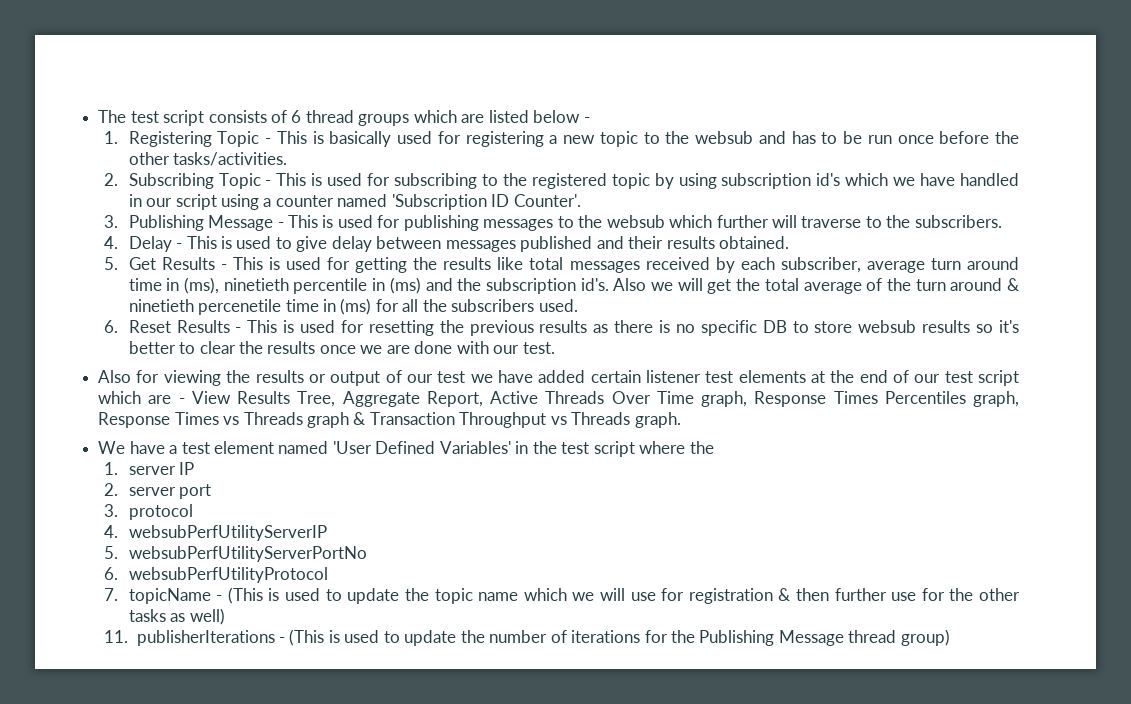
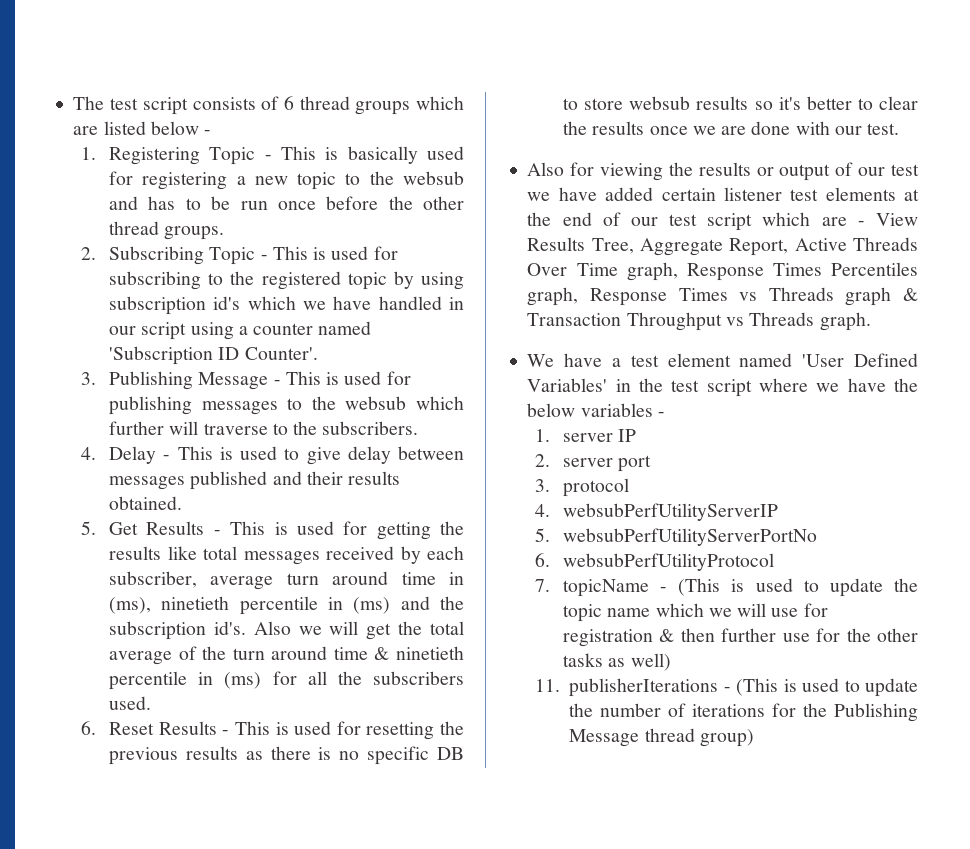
- 1. Registering Topic - This is basically used for registering a new topic to the websub and has to be run once before the other tasks/activities.
+ 1. Registering Topic - This is basically used for registering a new topic to the websub and has to be run once before the other thread groups.
- Also we will get the total average of the turn around & ninetieth percenetile time in (ms) for all the subscribers used.
+ Also we will get the total average of the turn around time & ninetieth percentile in (ms) for all the subscribers used.
- We have a test element named 'User Defined Variables' in the test script where the
+ We have a test element named 'User Defined Variables' in the test script where we have the below variables -

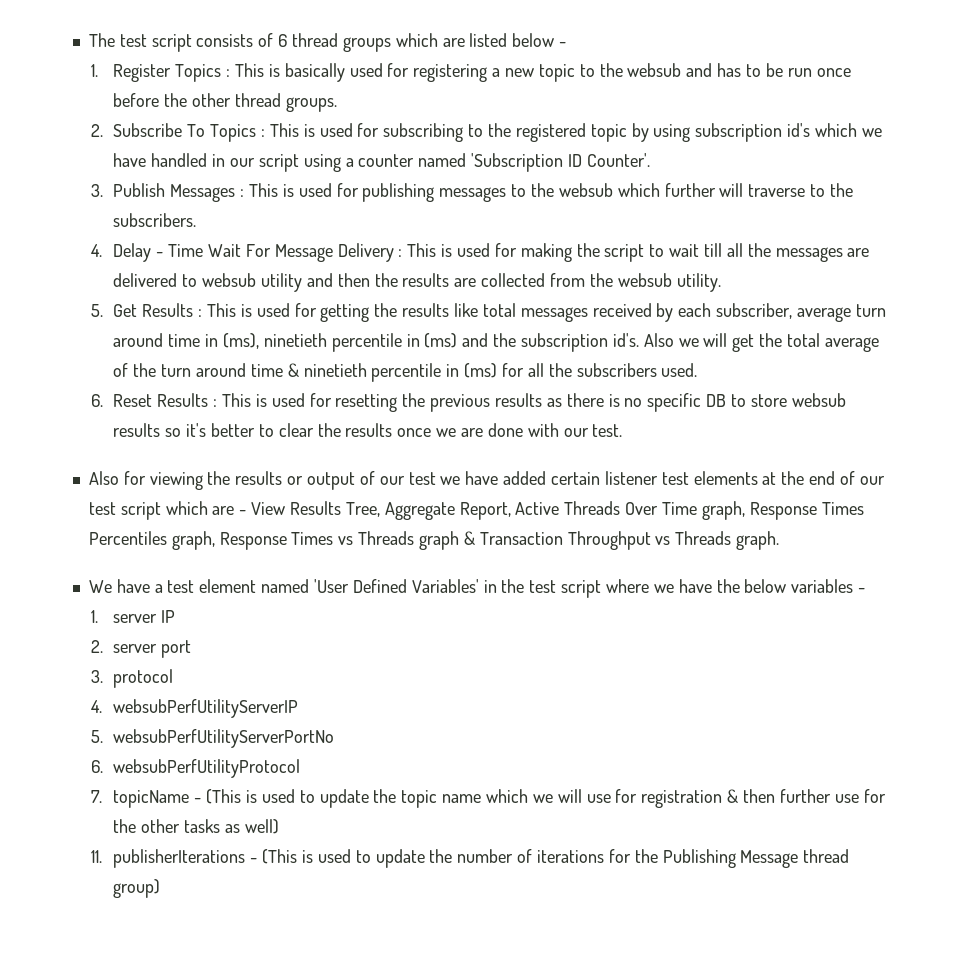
- 1. Registering Topic - This is basically used for registering a new topic to the websub and has to be run once before the other thread groups.
+ 1. Register Topics : This is basically used for registering a new topic to the websub and has to be run once before the other thread groups.
- 2. Subscribing Topic - This is used for subscribing to the registered topic by using subscription id's which we have handled in our script using a counter named 'Subscription ID Counter'.
+ 2. Subscribe To Topics : This is used for subscribing to the registered topic by using subscription id's which we have handled in our script using a counter named 'Subscription ID Counter'.
- 3. Publishing Message - This is used for publishing messages to the websub which further will traverse to the subscribers.
+ 3. Publish Messages : This is used for publishing messages to the websub which further will traverse to the subscribers.
- 4. Delay - This is used to give delay between messages published and their results obtained.
+ 4. Delay - Time Wait For Message Delivery : This is used for making the script to wait till all the messages are delivered to websub utility and then the results are collected from the websub utility.
- 5. Get Results - This is used for getting the results like total messages received by each subscriber, average turn around time in (ms), ninetieth percentile in (ms) and the subscription id's.
+ 5. Get Results : This is used for getting the results like total messages received by each subscriber, average turn around time in (ms), ninetieth percentile in (ms) and the subscription id's.
- 6. Reset Results - This is used for resetting the previous results as there is no specific DB to store websub results so it's better to clear the results once we are done with our test.
+ 6. Reset Results : This is used for resetting the previous results as there is no specific DB to store websub results so it's better to clear the results once we are done with our test.

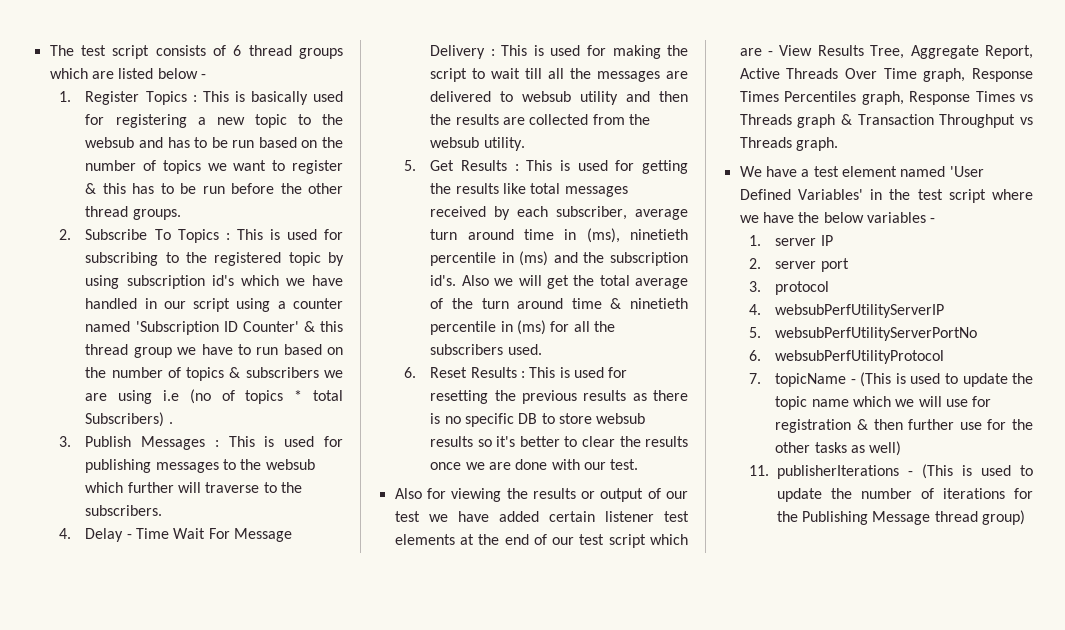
- 1. Register Topics : This is basically used for registering a new topic to the websub and has to be run once before the other thread groups.
+ 1. Register Topics : This is basically used for registering a new topic to the websub and has to be run based on the number of topics we want to register & this has to be run before the other thread groups.
- 2. Subscribe To Topics : This is used for subscribing to the registered topic by using subscription id's which we have handled in our script using a counter named 'Subscription ID Counter'.
+ 2. Subscribe To Topics : This is used for subscribing to the registered topic by using subscription id's which we have handled in our script using a counter named 'Subscription ID Counter' & this thread group we have to run based on the number of topics & subscribers we are using i.e (no of topics * total Subscribers) .

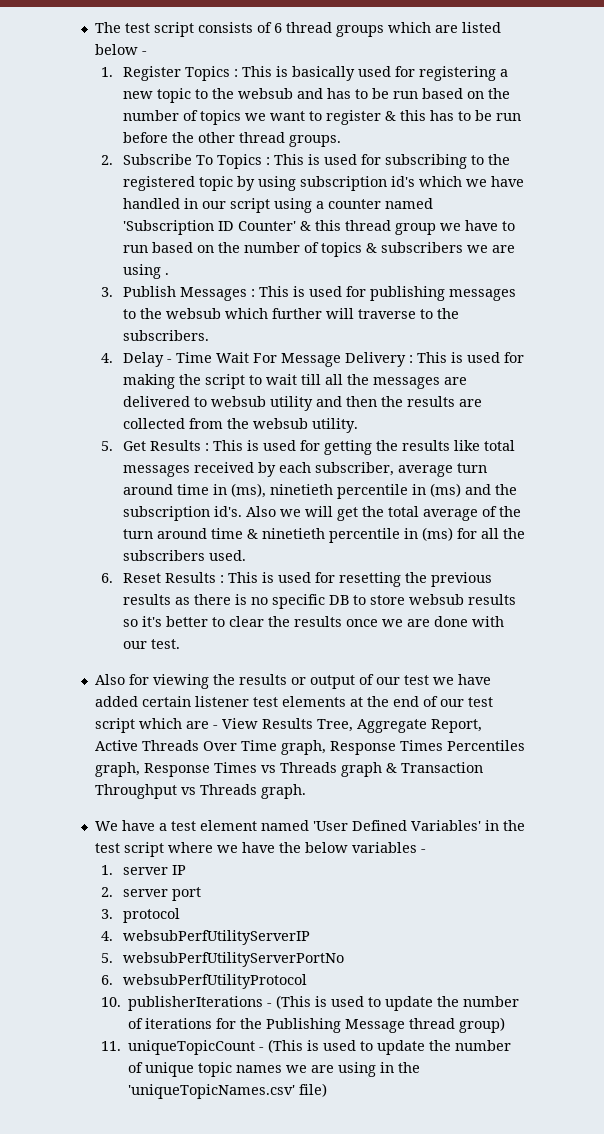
- 2. Subscribe To Topics : This is used for subscribing to the registered topic by using subscription id's which we have handled in our script using a counter named 'Subscription ID Counter' & this thread group we have to run based on the number of topics & subscribers we are using i.e (no of topics * total Subscribers) .
+ 2. Subscribe To Topics : This is used for subscribing to the registered topic by using subscription id's which we have handled in our script using a counter named 'Subscription ID Counter' & this thread group we have to run based on the number of topics & subscribers we are using .
- 7. topicName - (This is used to update the topic name which we will use for registration & then further use for the other tasks as well)
- 11. publisherIterations - (This is used to update the number of iterations for the Publishing Message thread group)
+ 10. publisherIterations - (This is used to update the number of iterations for the Publishing Message thread group)
+ 11. uniqueTopicCount - (This is used to update the number of unique topic names we are using in the 'uniqueTopicNames.csv' file)

